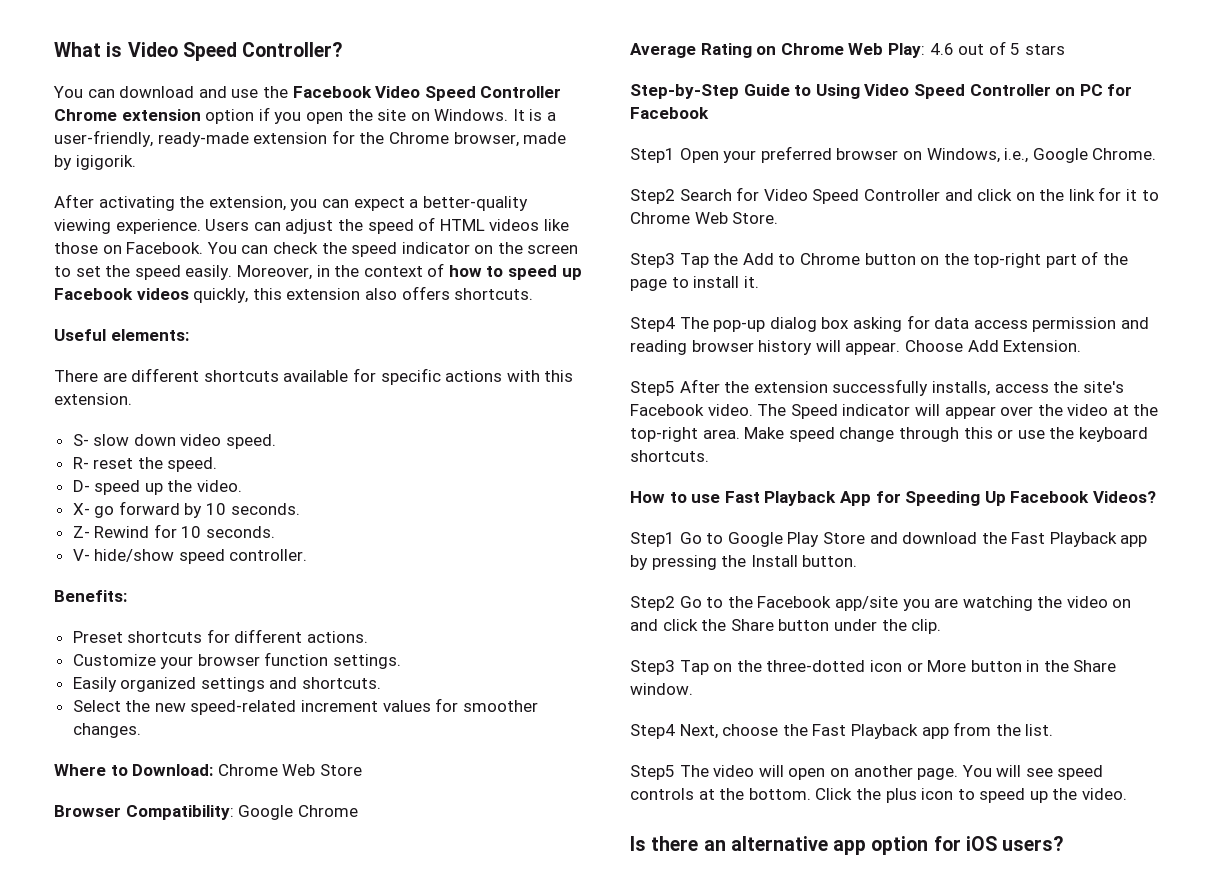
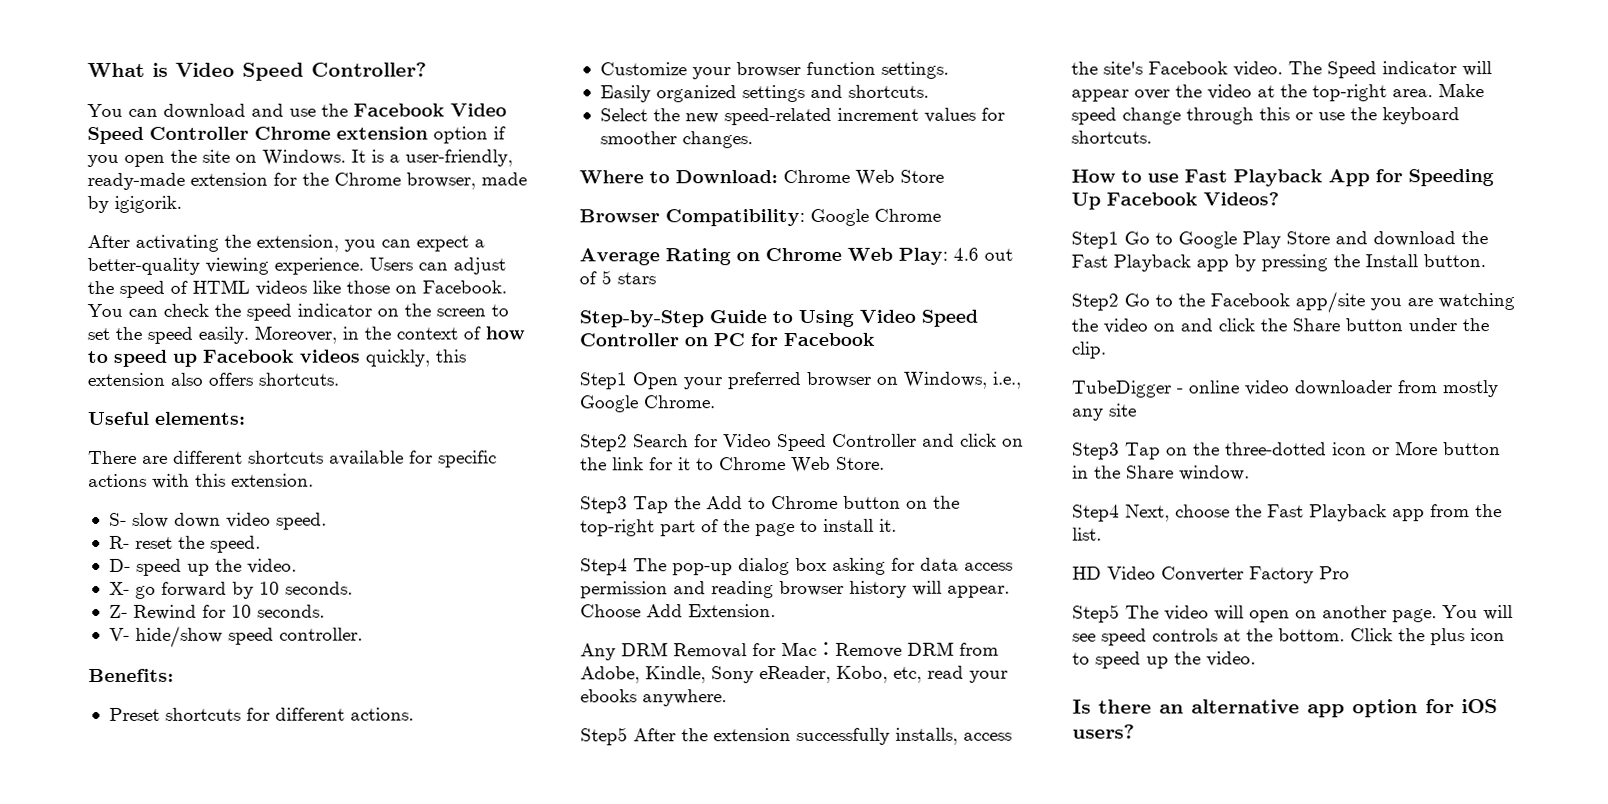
+ Any DRM Removal for Mac：Remove DRM from Adobe, Kindle, Sony eReader, Kobo, etc, read your ebooks anywhere.
+ TubeDigger - online video downloader from mostly any site
+ HD Video Converter Factory Pro

